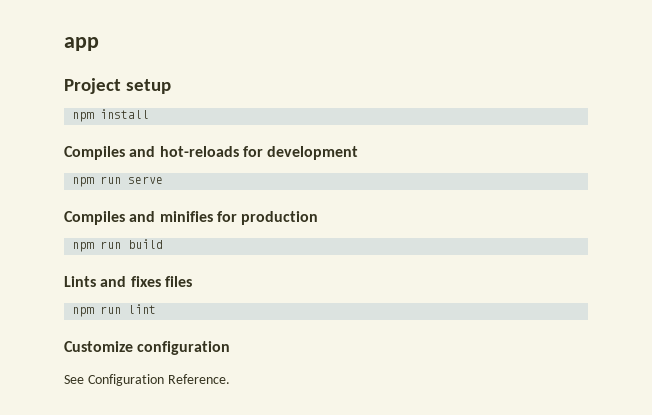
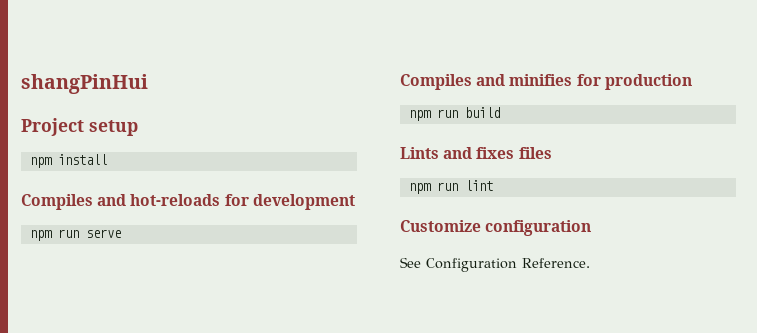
- app
+ shangPinHui

